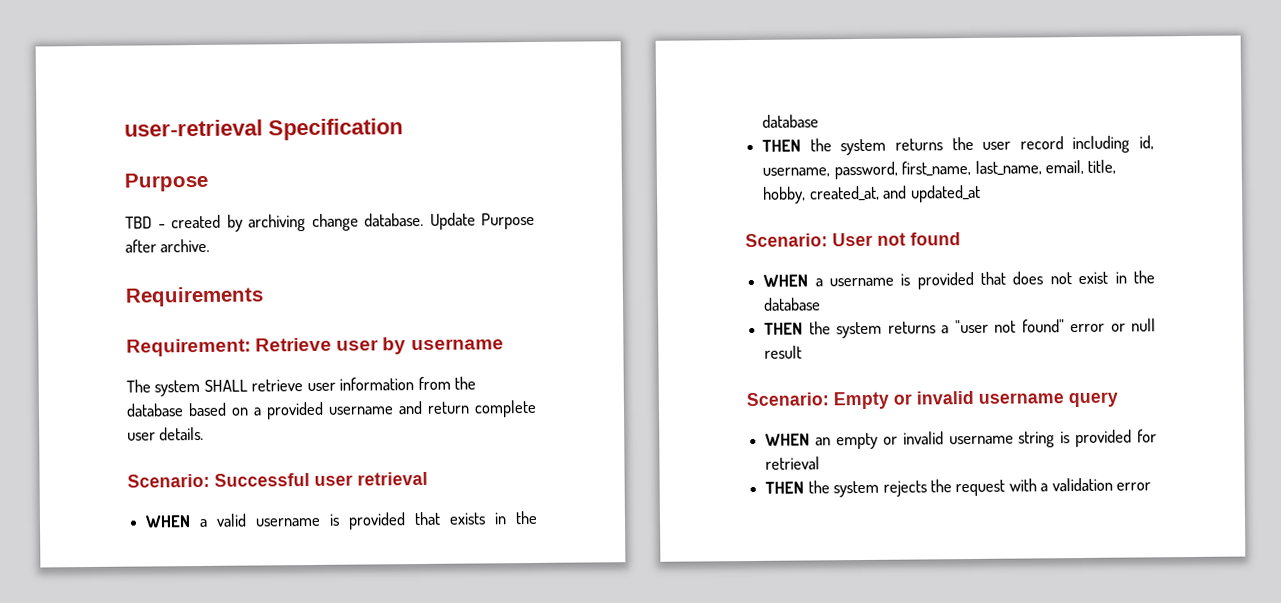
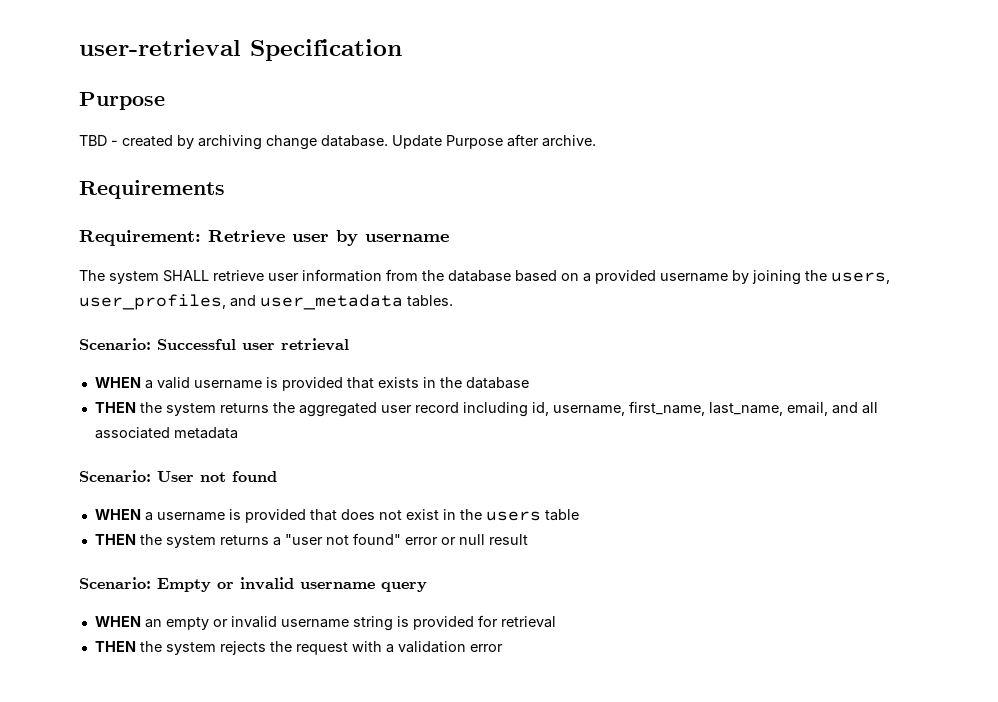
- The system SHALL retrieve user information from the database based on a provided username and return complete user details.
+ The system SHALL retrieve user information from the database based on a provided username by joining the users, user_profiles, and user_metadata tables.
- THEN the system returns the user record including id, username, password, first_name, last_name, email, title, hobby, created_at, and updated_at
+ THEN the system returns the aggregated user record including id, username, first_name, last_name, email, and all associated metadata
- WHEN a username is provided that does not exist in the database
+ WHEN a username is provided that does not exist in the users table

